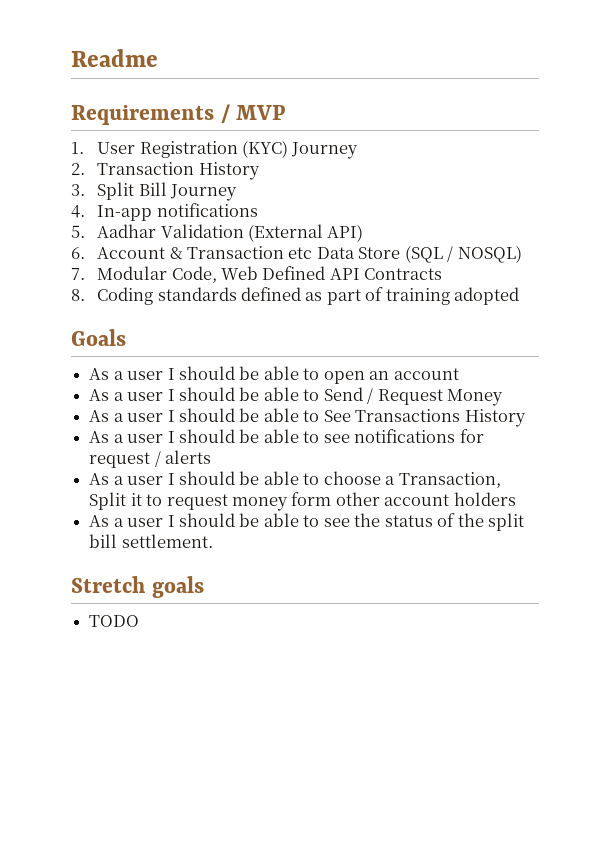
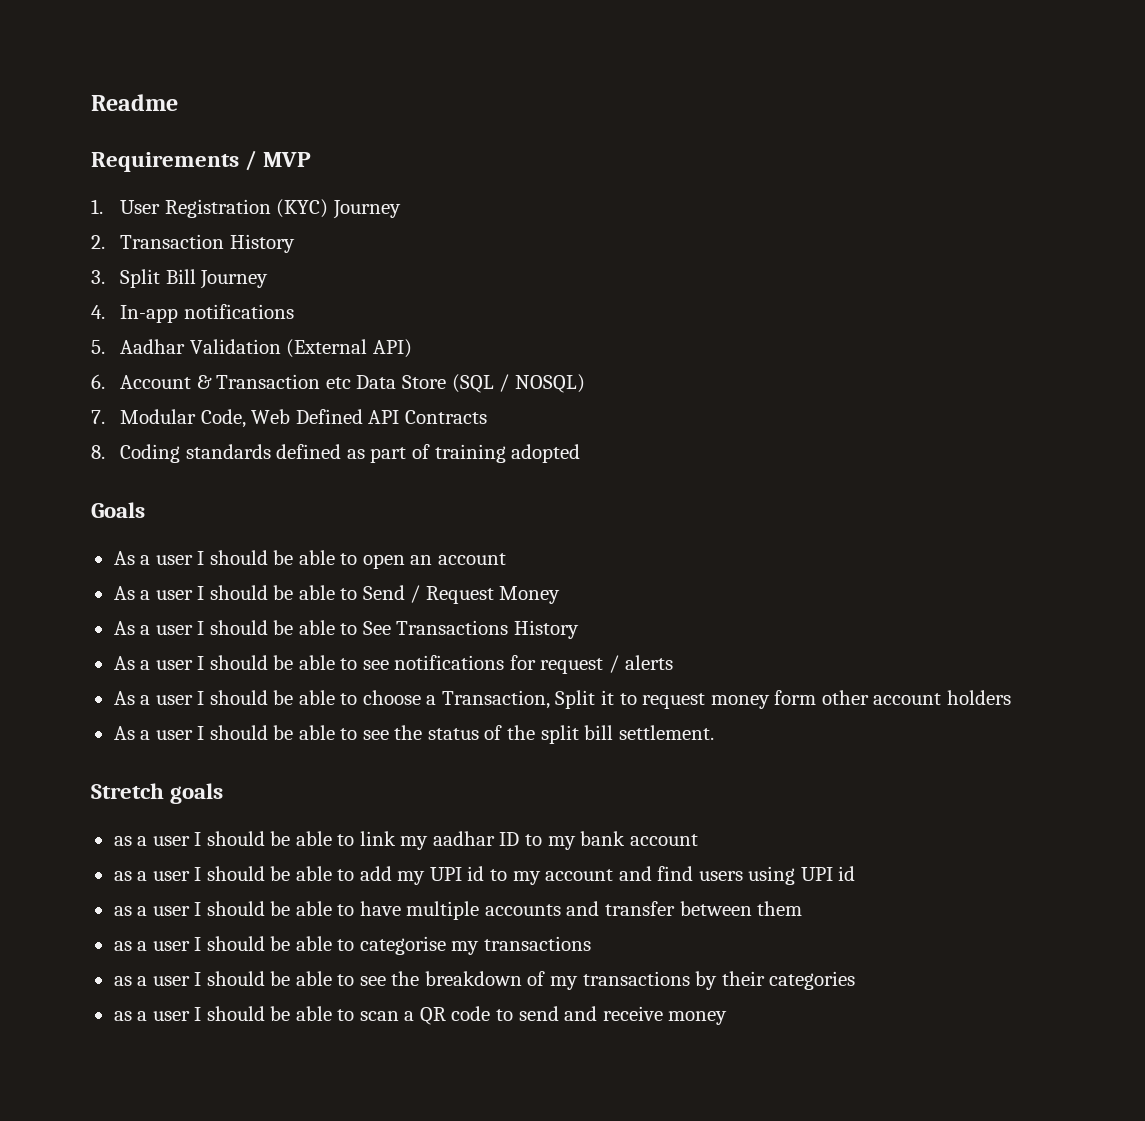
- TODO
+ as a user I should be able to link my aadhar ID to my bank account
+ as a user I should be able to add my UPI id to my account and find users using UPI id
+ as a user I should be able to have multiple accounts and transfer between them
+ as a user I should be able to categorise my transactions
+ as a user I should be able to see the breakdown of my transactions by their categories
+ as a user I should be able to scan a QR code to send and receive money

